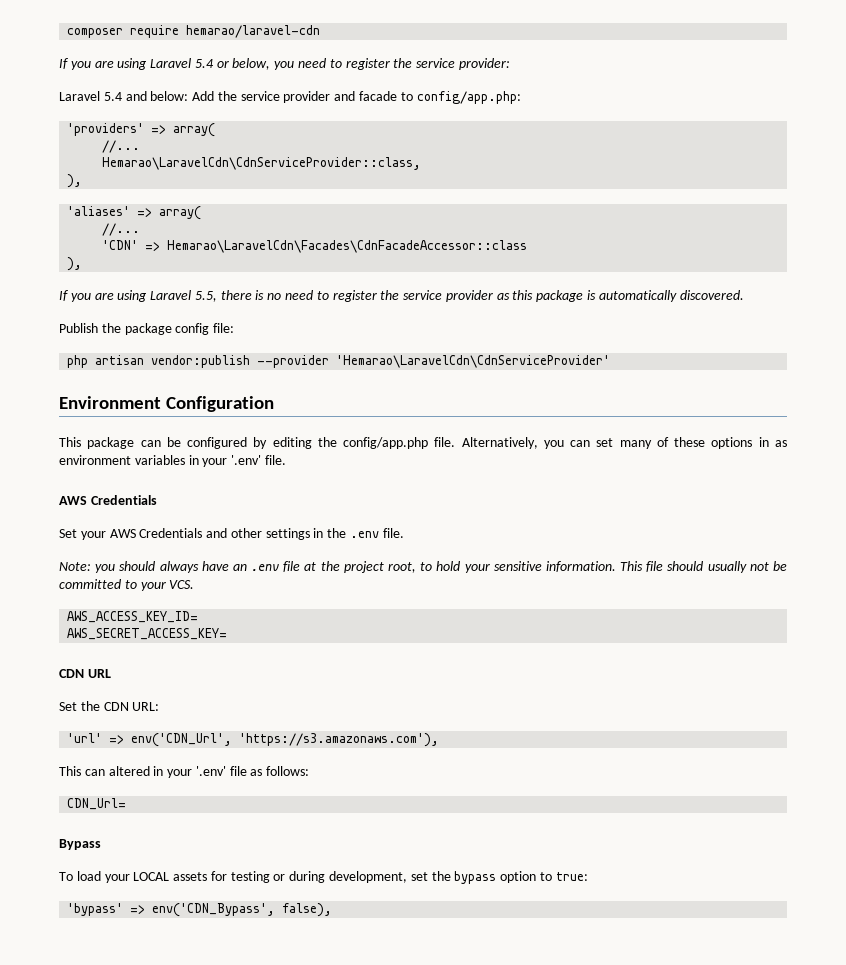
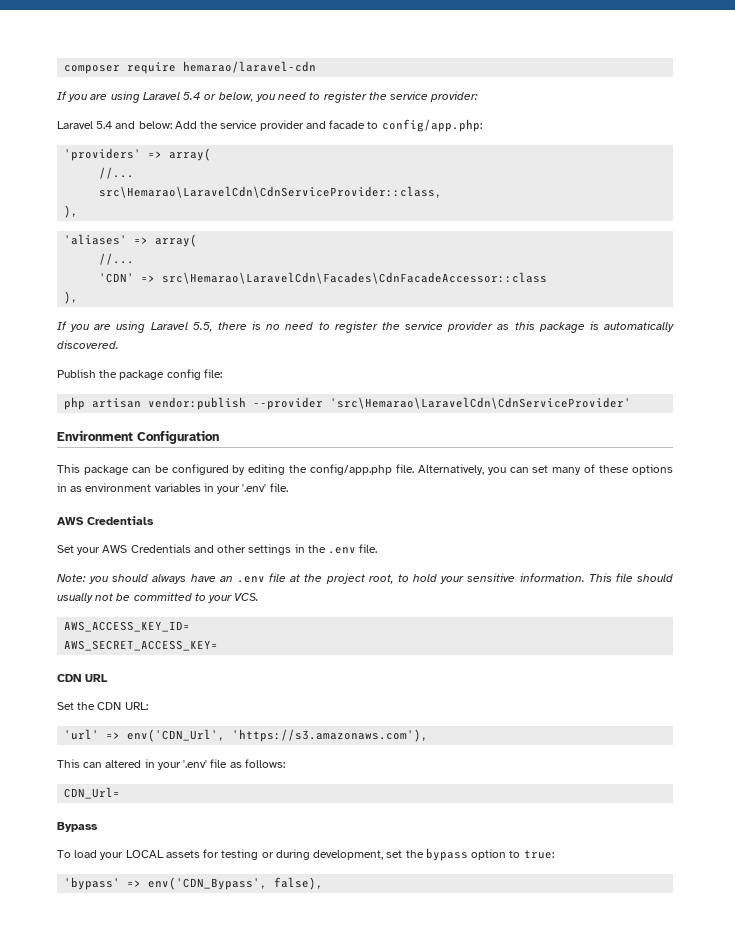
- Hemarao\LaravelCdn\CdnServiceProvider::class,
+ src\Hemarao\LaravelCdn\CdnServiceProvider::class,
- 'CDN' => Hemarao\LaravelCdn\Facades\CdnFacadeAccessor::class
+ 'CDN' => src\Hemarao\LaravelCdn\Facades\CdnFacadeAccessor::class
- php artisan vendor:publish --provider 'Hemarao\LaravelCdn\CdnServiceProvider'
+ php artisan vendor:publish --provider 'src\Hemarao\LaravelCdn\CdnServiceProvider'

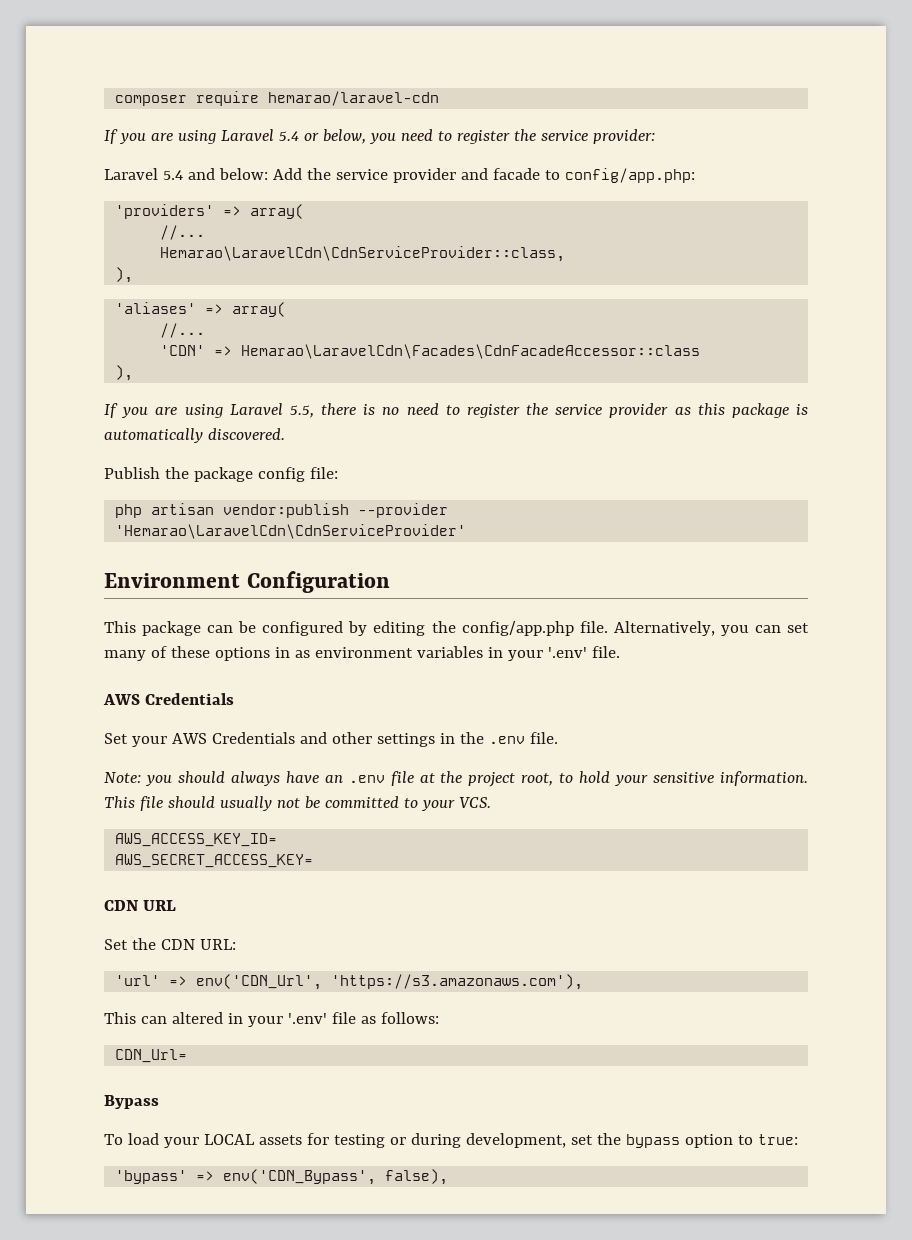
- src\Hemarao\LaravelCdn\CdnServiceProvider::class,
+ Hemarao\LaravelCdn\CdnServiceProvider::class,
- 'CDN' => src\Hemarao\LaravelCdn\Facades\CdnFacadeAccessor::class
+ 'CDN' => Hemarao\LaravelCdn\Facades\CdnFacadeAccessor::class
- php artisan vendor:publish --provider 'src\Hemarao\LaravelCdn\CdnServiceProvider'
+ php artisan vendor:publish --provider 'Hemarao\LaravelCdn\CdnServiceProvider'

